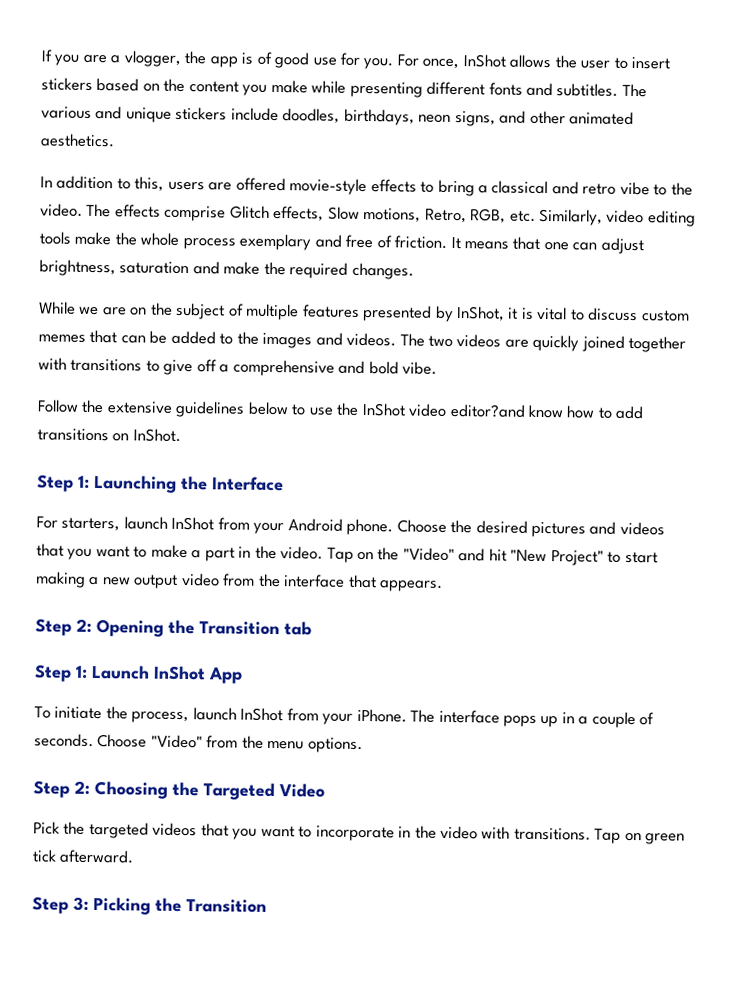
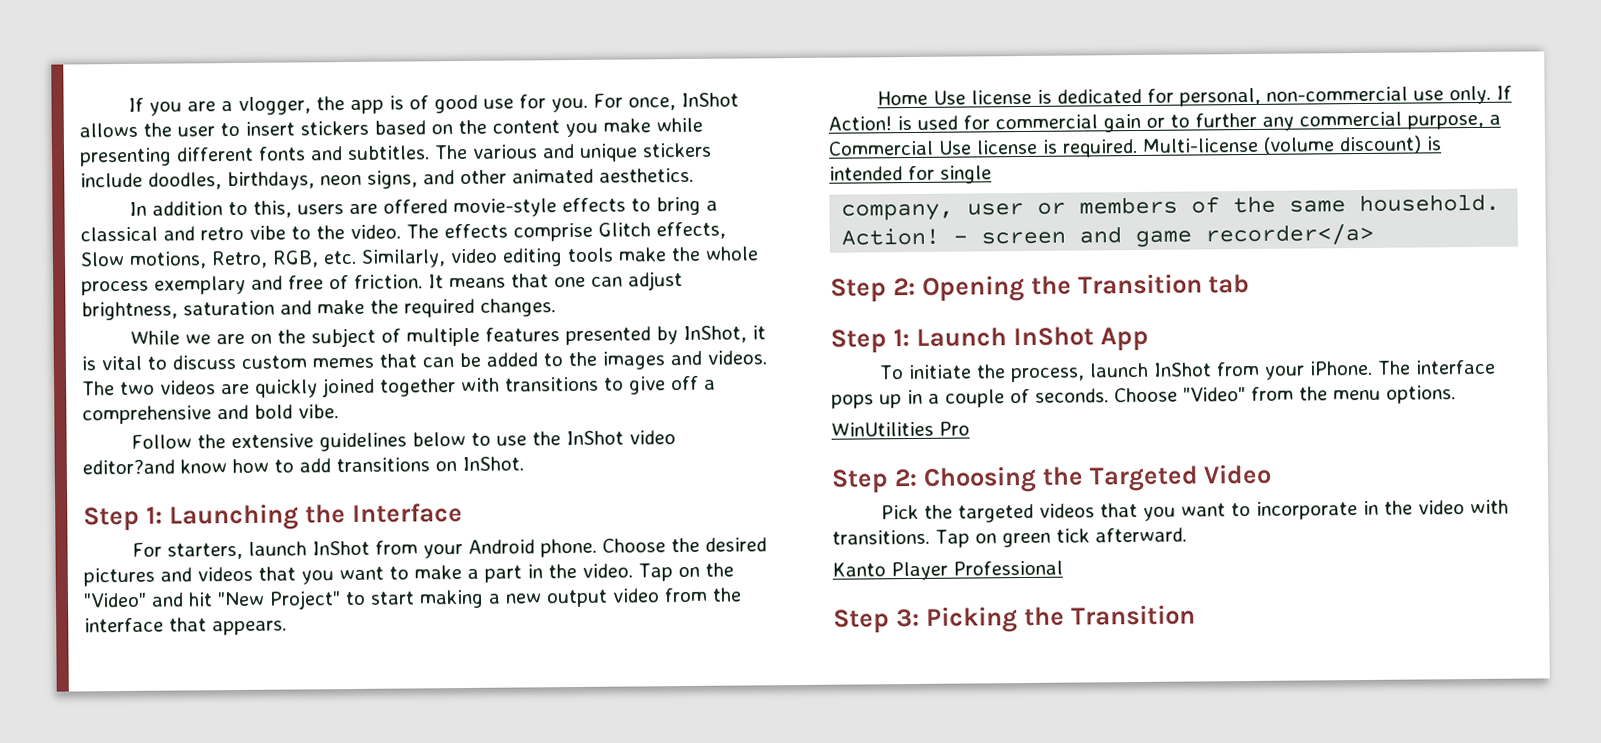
+ Home Use license is dedicated for personal, non-commercial use only. If Action! is used for commercial gain or to further any commercial purpose, a Commercial Use license is required. Multi-license (volume discount) is intended for single
+ company, user or members of the same household. Action! - screen and game recorder</a>
+ WinUtilities Pro
+ Kanto Player Professional

